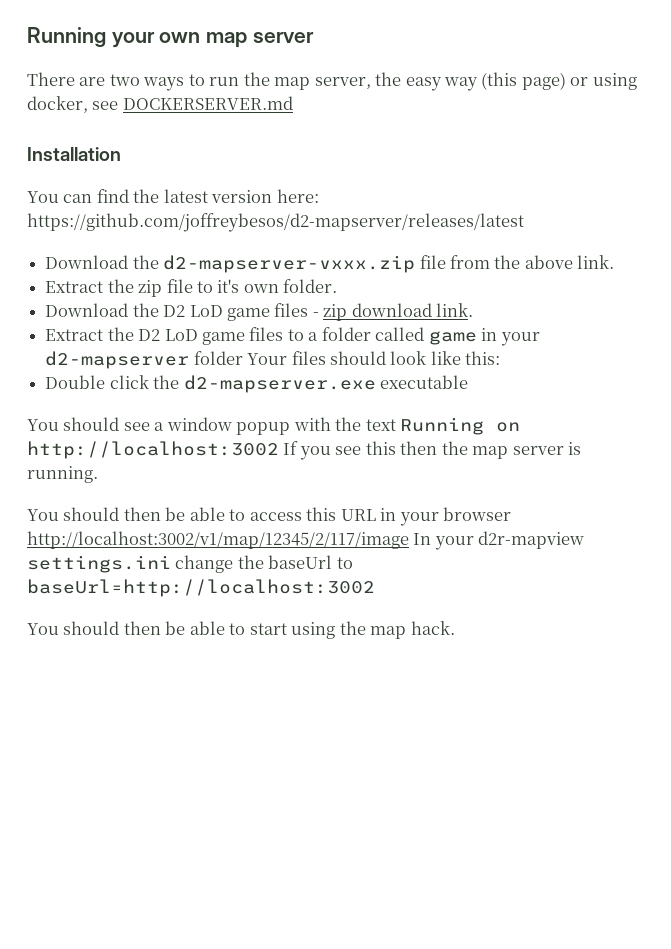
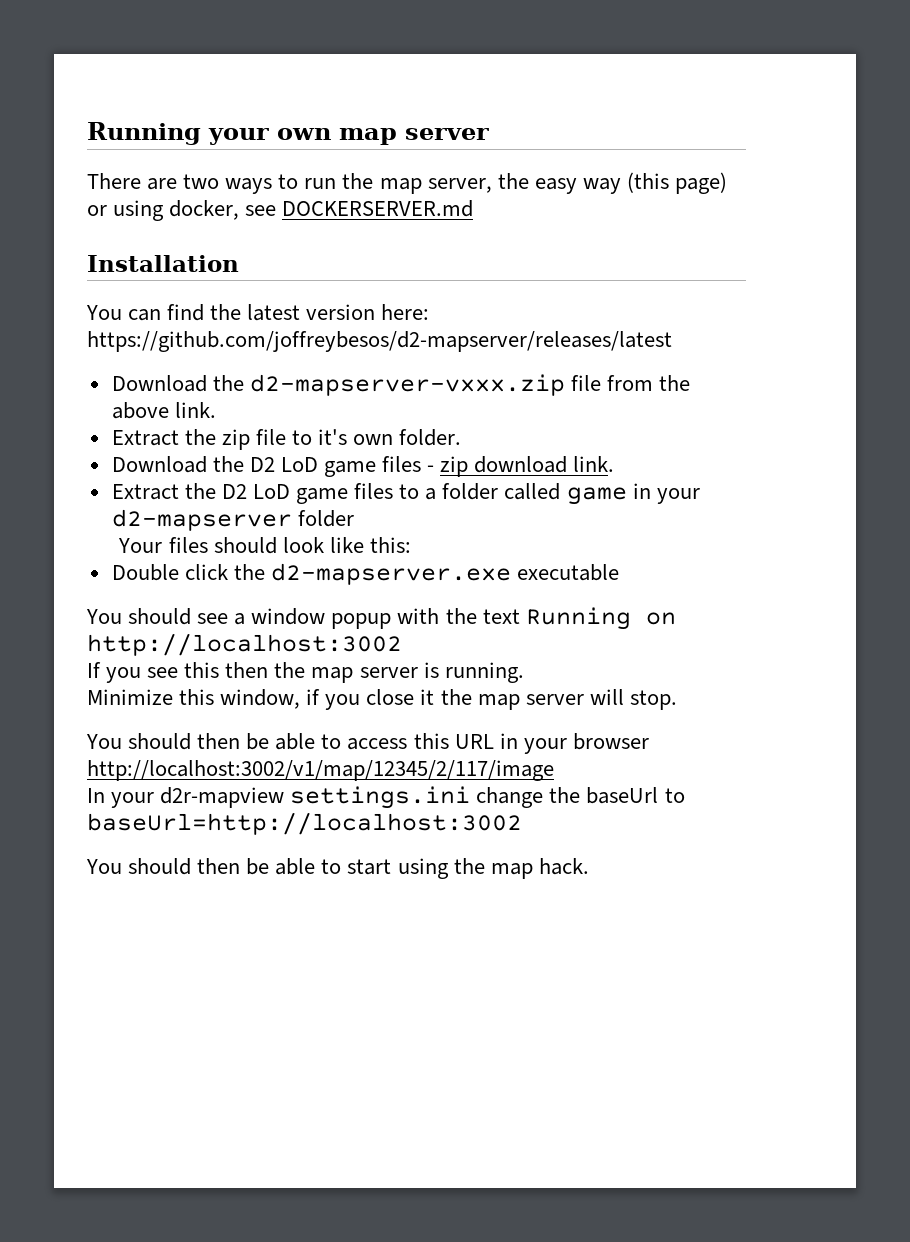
- Extract the D2 LoD game files to a folder called game in your d2-mapserver folder Your files should look like this:
+ Extract the D2 LoD game files to a folder called game in your d2-mapserver folder
+ Your files should look like this:
- You should see a window popup with the text Running on http://localhost:3002 If you see this then the map server is running.
+ You should see a window popup with the text Running on http://localhost:3002
+ If you see this then the map server is running.
+ Minimize this window, if you close it the map server will stop.
- You should then be able to access this URL in your browser http://localhost:3002/v1/map/12345/2/117/image In your d2r-mapview settings.ini change the baseUrl to baseUrl=http://localhost:3002
+ You should then be able to access this URL in your browser http://localhost:3002/v1/map/12345/2/117/image
+ In your d2r-mapview settings.ini change the baseUrl to baseUrl=http://localhost:3002

